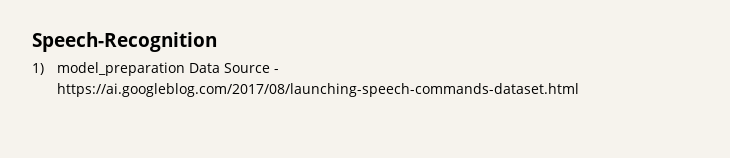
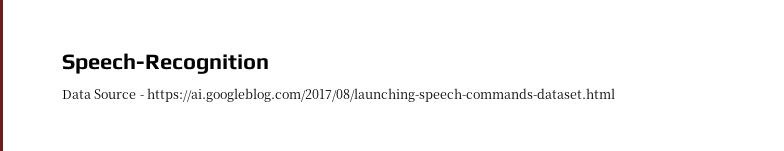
- 1) model_preparation Data Source - https://ai.googleblog.com/2017/08/launching-speech-commands-dataset.html
+ Data Source - https://ai.googleblog.com/2017/08/launching-speech-commands-dataset.html

